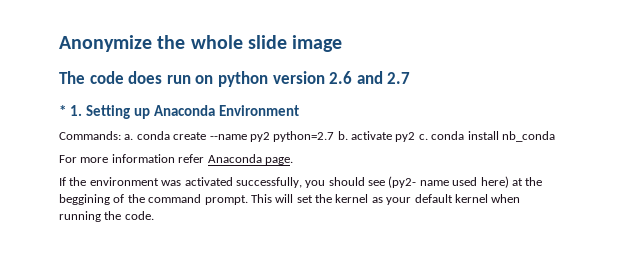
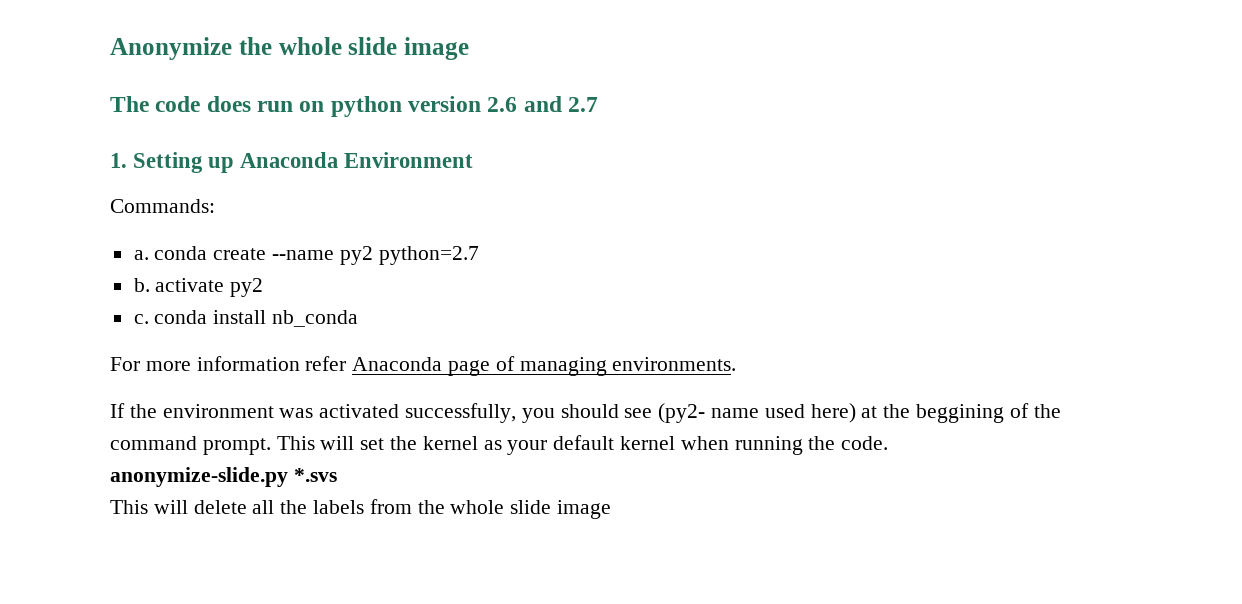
- * 1. Setting up Anaconda Environment
+ 1. Setting up Anaconda Environment
- Commands: a. conda create --name py2 python=2.7 b. activate py2 c. conda install nb_conda
+ Commands:
+ a. conda create --name py2 python=2.7
+ b. activate py2
+ c. conda install nb_conda
- For more information refer Anaconda page.
+ For more information refer Anaconda page of managing environments.
+ anonymize-slide.py *.svs
+ This will delete all the labels from the whole slide image

